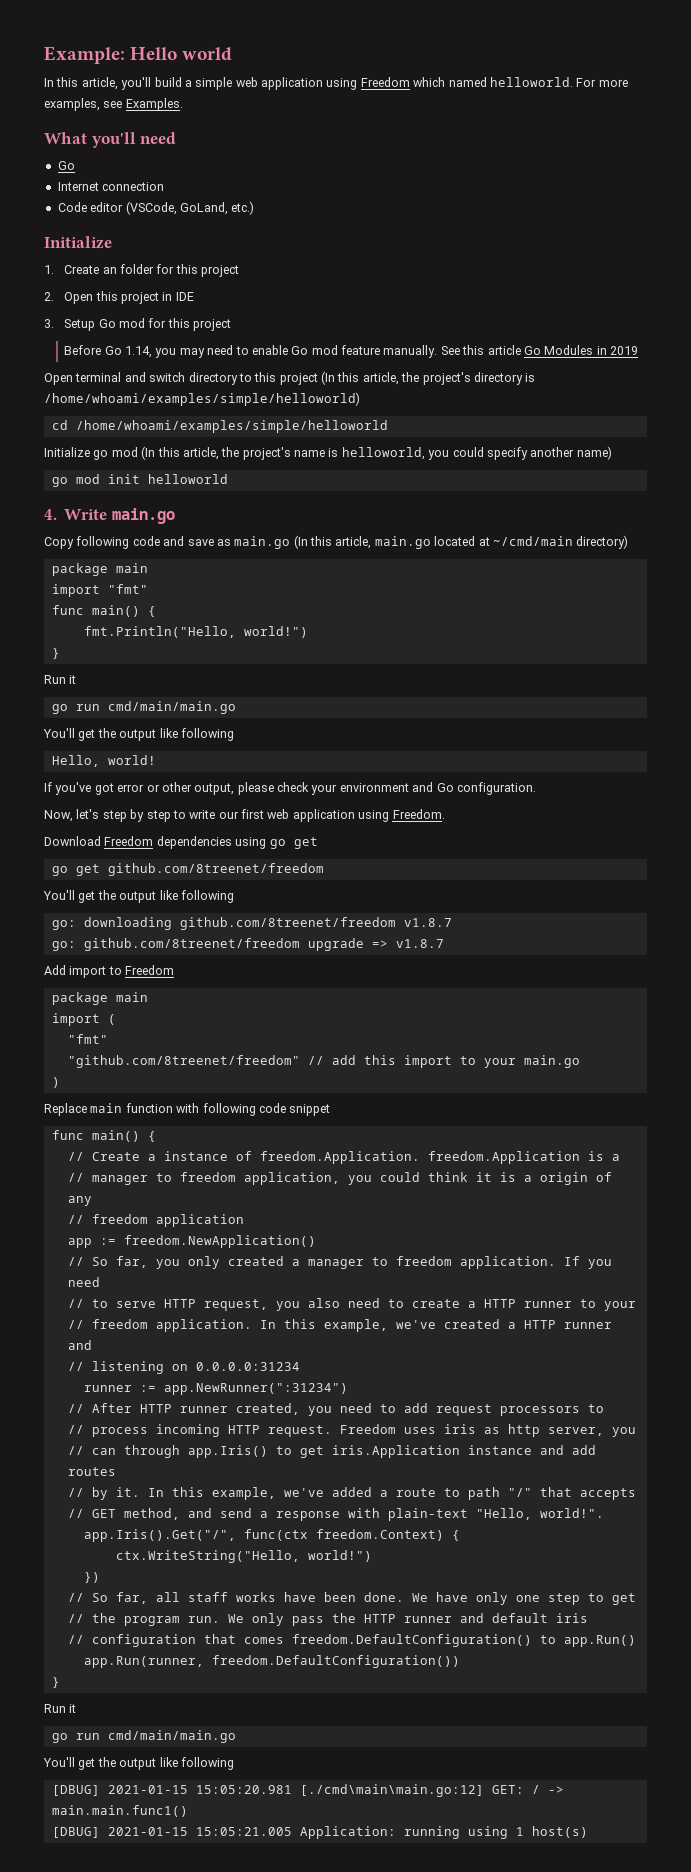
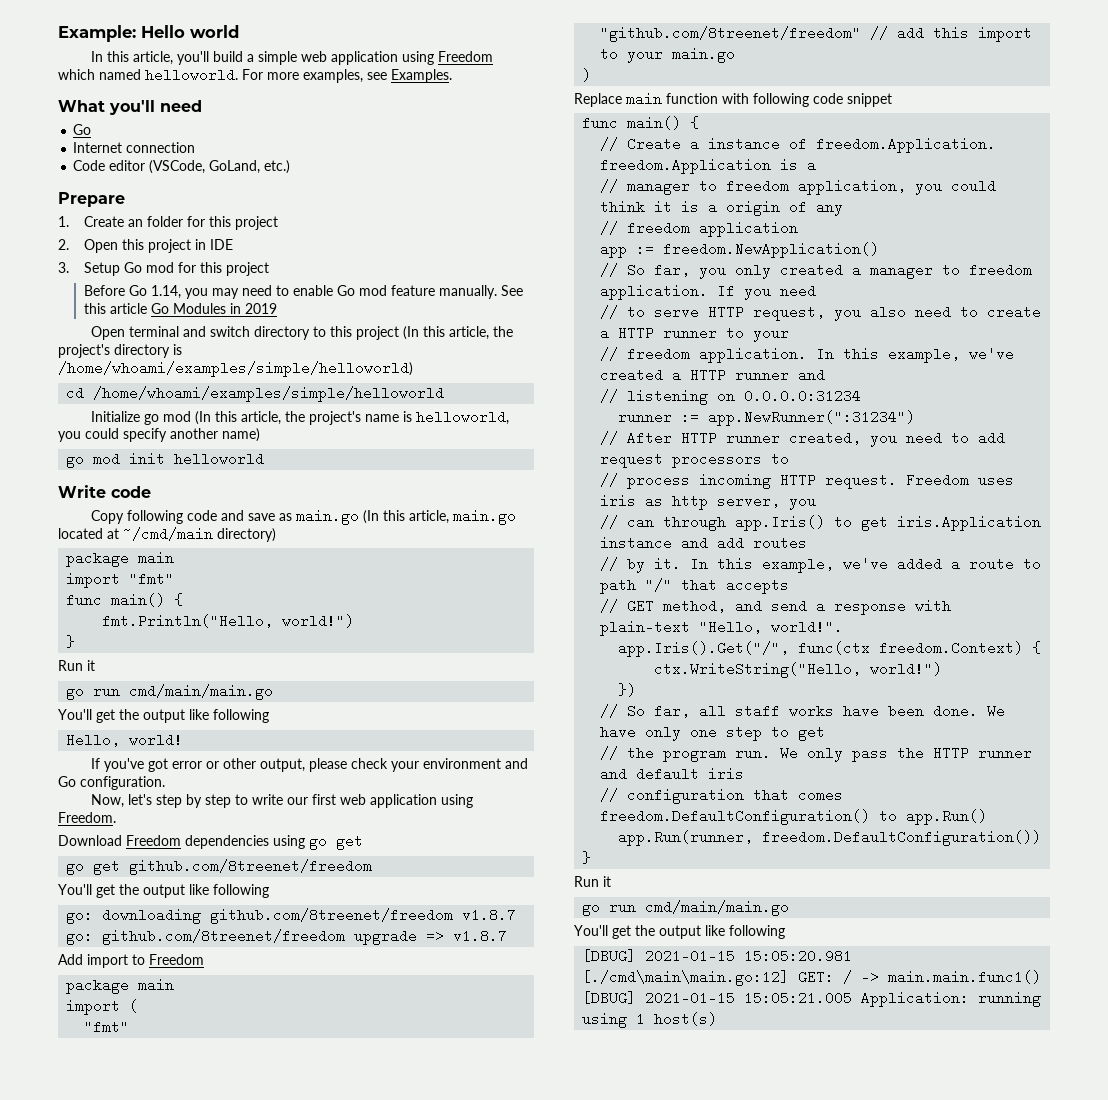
  Code editor (VSCode, GoLand, etc.)
- Initialize
+ Prepare
- 4. Write main.go
+ Write code

